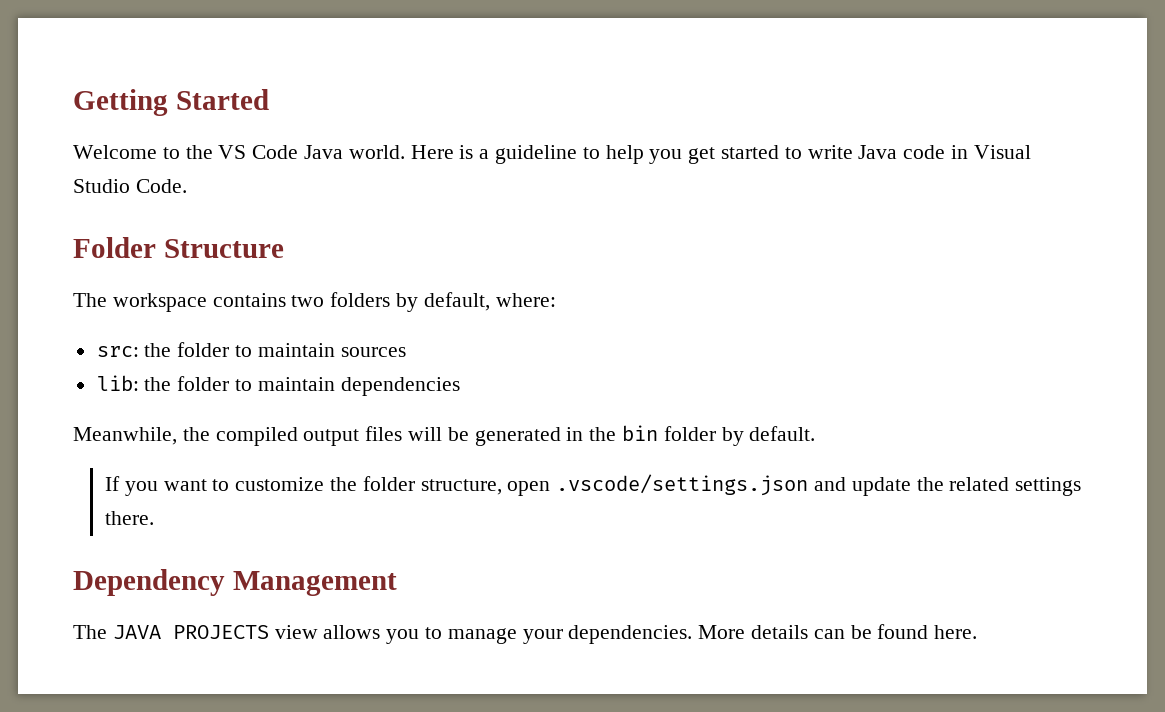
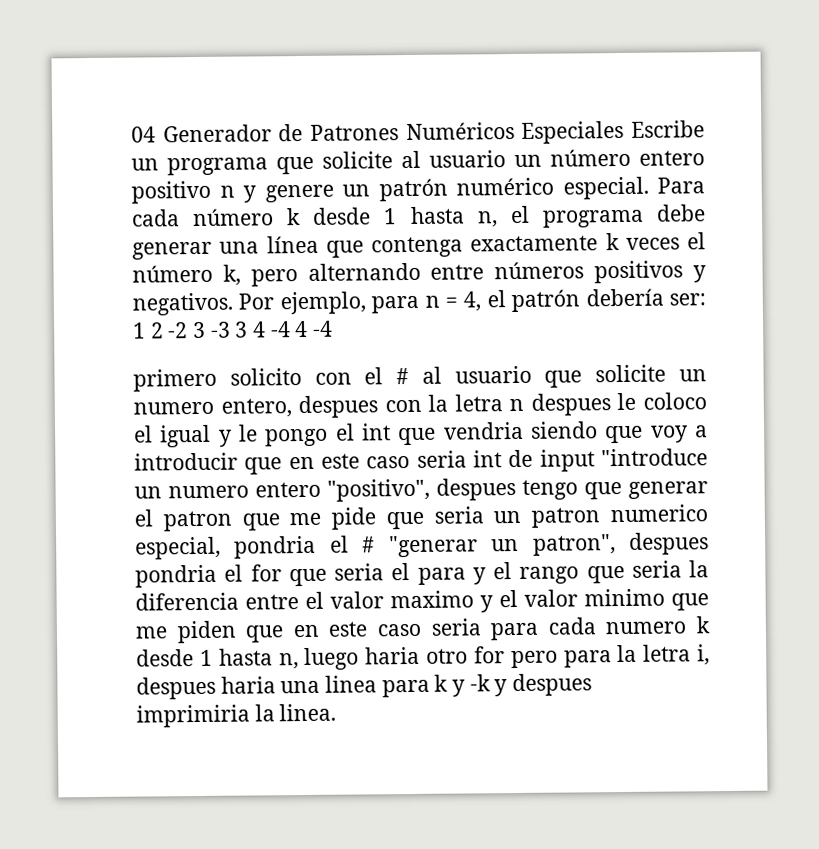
- Getting Started
- Welcome to the VS Code Java world. Here is a guideline to help you get started to write Java code in Visual Studio Code.
- Folder Structure
- The workspace contains two folders by default, where:
- src: the folder to maintain sources
- lib: the folder to maintain dependencies
- Meanwhile, the compiled output files will be generated in the bin folder by default.
- If you want to customize the folder structure, open .vscode/settings.json and update the related settings there.
- Dependency Management
- The JAVA PROJECTS view allows you to manage your dependencies. More details can be found here.
+ 04 Generador de Patrones Numéricos Especiales Escribe un programa que solicite al usuario un número entero positivo n y genere un patrón numérico especial. Para cada número k desde 1 hasta n, el programa debe generar una línea que contenga exactamente k veces el número k, pero alternando entre números positivos y negativos. Por ejemplo, para n = 4, el patrón debería ser: 1 2 -2 3 -3 3 4 -4 4 -4
+ primero solicito con el # al usuario que solicite un numero entero, despues con la letra n despues le coloco el igual y le pongo el int que vendria siendo que voy a introducir que en este caso seria int de input "introduce un numero entero "positivo", despues tengo que generar el patron que me pide que seria un patron numerico especial, pondria el # "generar un patron", despues pondria el for que seria el para y el rango que seria la diferencia entre el valor maximo y el valor minimo que me piden que en este caso seria para cada numero k desde 1 hasta n, luego haria otro for pero para la letra i, despues haria una linea para k y -k y despues imprimiria la linea.

